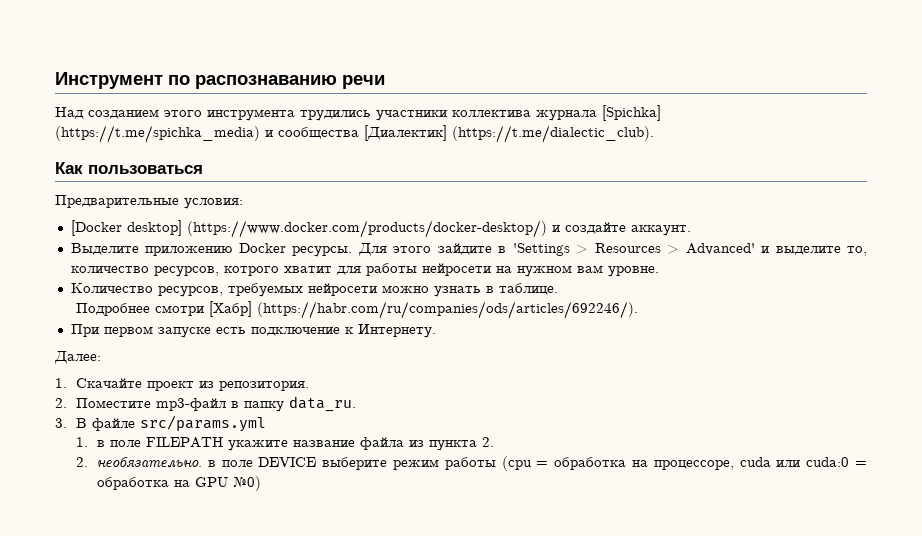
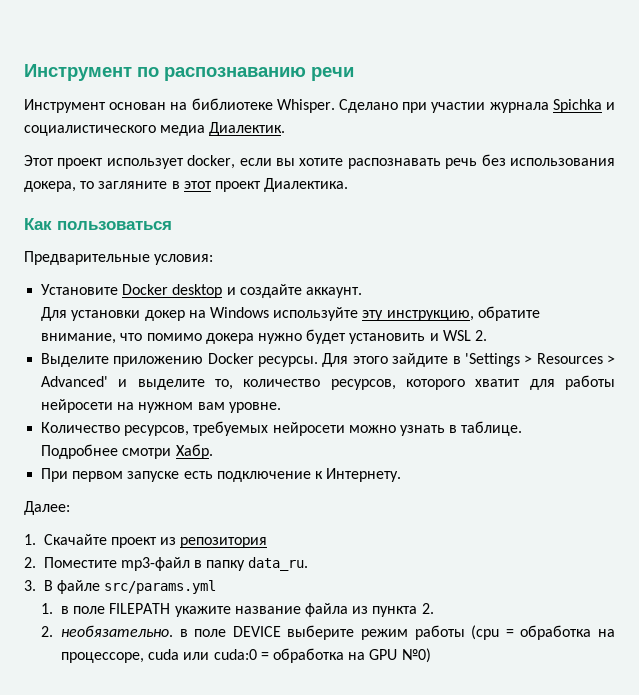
- Над созданием этого инструмента трудились участники коллектива журнала [Spichka] (https://t.me/spichka_media) и сообщества [Диалектик] (https://t.me/dialectic_club).
+ Инструмент основан на библиотеке Whisper. Сделано при участии журнала Spichka и социалистического медиа Диалектик.
+ Этот проект использует docker, если вы хотите распознавать речь без использования докера, то загляните в этот проект Диалектика.
- [Docker desktop] (https://www.docker.com/products/docker-desktop/) и создайте аккаунт.
+ Установите Docker desktop и создайте аккаунт.
+ Для установки докер на Windows используйте эту инструкцию, обратите внимание, что помимо докера нужно будет установить и WSL 2.
- Для этого зайдите в 'Settings > Resources > Advanced' и выделите то, количество ресурсов, котрого хватит для работы нейросети на нужном вам уровне.
+ Для этого зайдите в 'Settings > Resources > Advanced' и выделите то, количество ресурсов, которого хватит для работы нейросети на нужном вам уровне.
- Подробнее смотри [Хабр] (https://habr.com/ru/companies/ods/articles/692246/).
+ Подробнее смотри Хабр.
- 1. Скачайте проект из репозитория.
+ 1. Скачайте проект из репозитория

